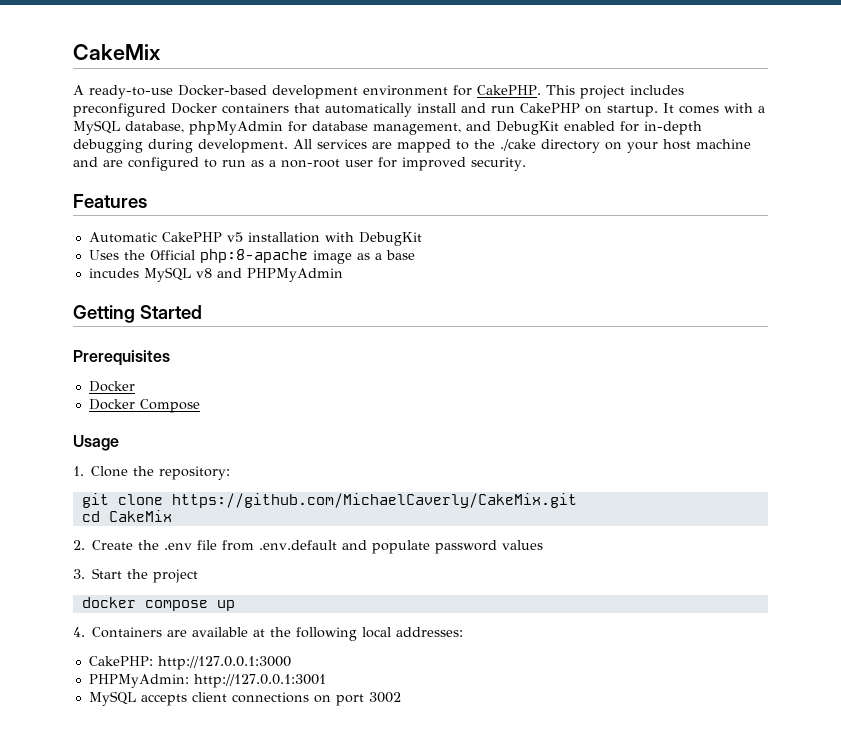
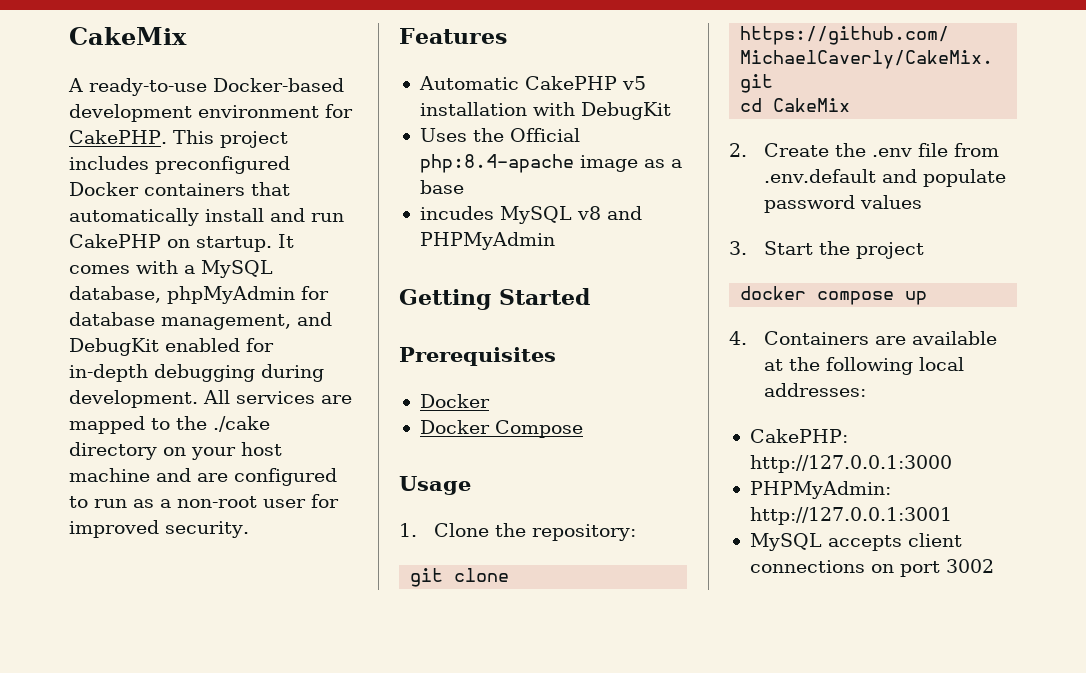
- Uses the Official php:8-apache image as a base
+ Uses the Official php:8.4-apache image as a base

